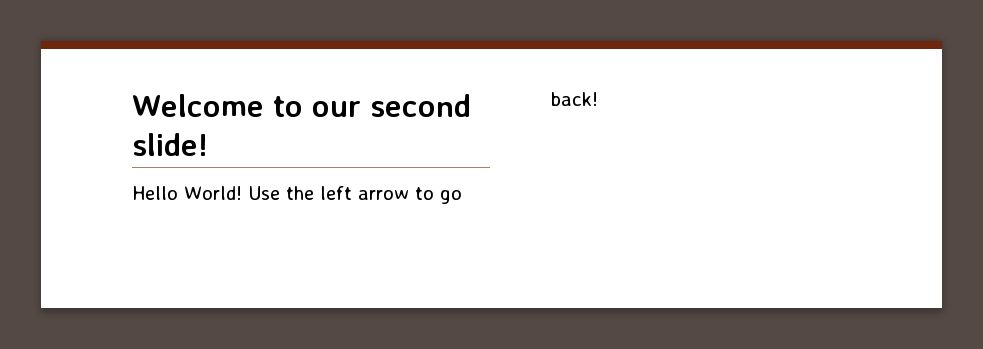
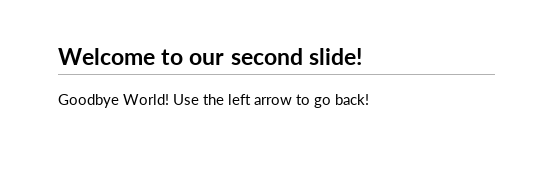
- Hello World!
+ Goodbye World!

